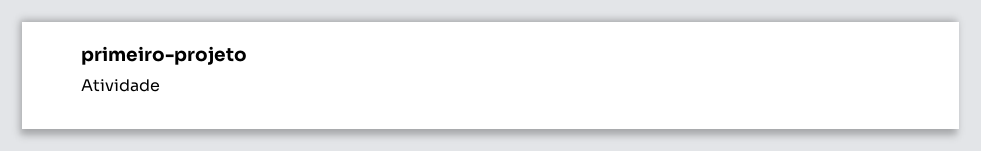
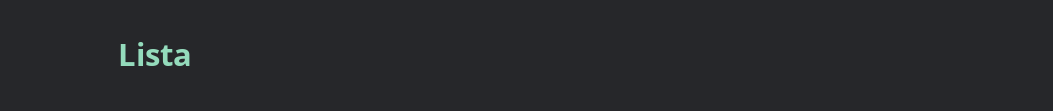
- primeiro-projeto
- Atividade
+ Lista

